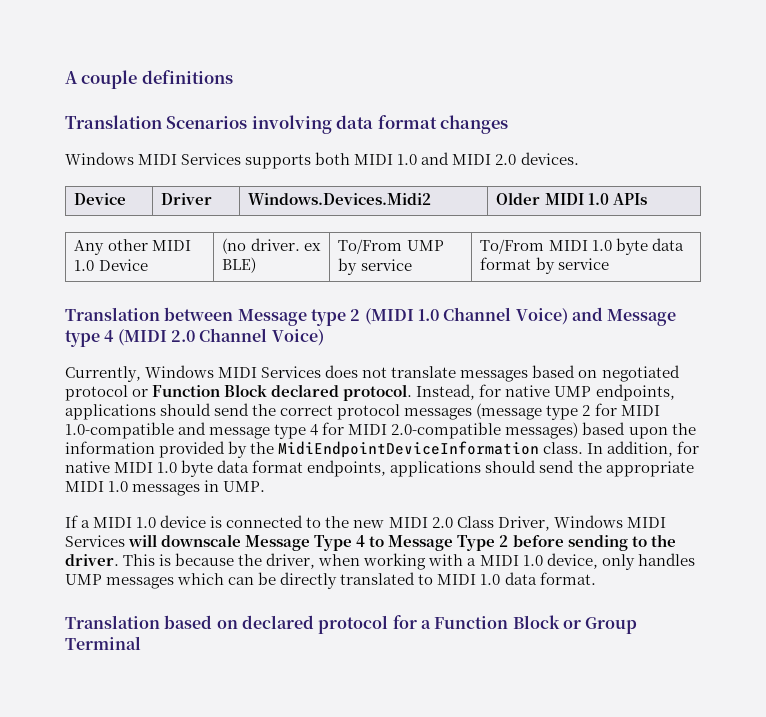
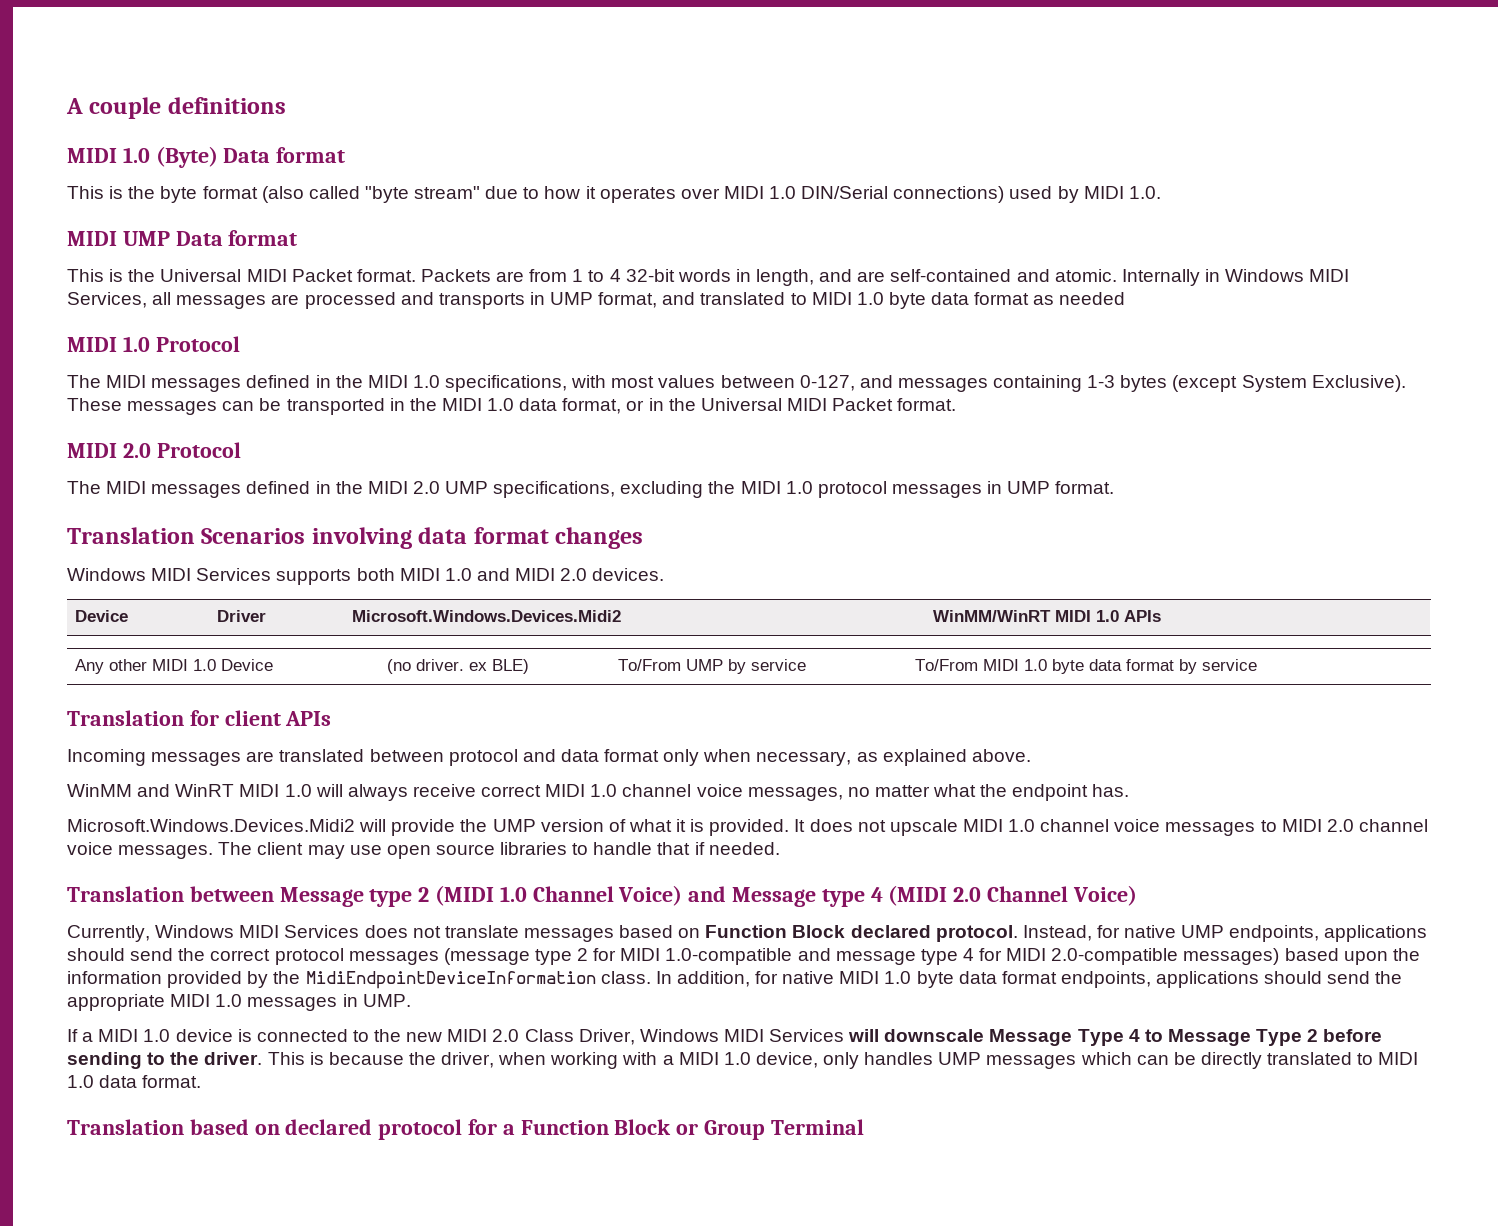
+ MIDI 1.0 (Byte) Data format
+ This is the byte format (also called "byte stream" due to how it operates over MIDI 1.0 DIN/Serial connections) used by MIDI 1.0.
+ MIDI UMP Data format
+ This is the Universal MIDI Packet format. Packets are from 1 to 4 32-bit words in length, and are self-contained and atomic. Internally in Windows MIDI Services, all messages are processed and transports in UMP format, and translated to MIDI 1.0 byte data format as needed
+ MIDI 1.0 Protocol
+ The MIDI messages defined in the MIDI 1.0 specifications, with most values between 0-127, and messages containing 1-3 bytes (except System Exclusive). These messages can be transported in the MIDI 1.0 data format, or in the Universal MIDI Packet format.
+ MIDI 2.0 Protocol
+ The MIDI messages defined in the MIDI 2.0 UMP specifications, excluding the MIDI 1.0 protocol messages in UMP format.
- Device | Driver | Windows.Devices.Midi2 | Older MIDI 1.0 APIs
+ Device | Driver | Microsoft.Windows.Devices.Midi2 | WinMM/WinRT MIDI 1.0 APIs
+ Translation for client APIs
+ Incoming messages are translated between protocol and data format only when necessary, as explained above.
+ WinMM and WinRT MIDI 1.0 will always receive correct MIDI 1.0 channel voice messages, no matter what the endpoint has.
+ Microsoft.Windows.Devices.Midi2 will provide the UMP version of what it is provided. It does not upscale MIDI 1.0 channel voice messages to MIDI 2.0 channel voice messages. The client may use open source libraries to handle that if needed.
- Currently, Windows MIDI Services does not translate messages based on negotiated protocol or Function Block declared protocol.
+ Currently, Windows MIDI Services does not translate messages based on Function Block declared protocol.

